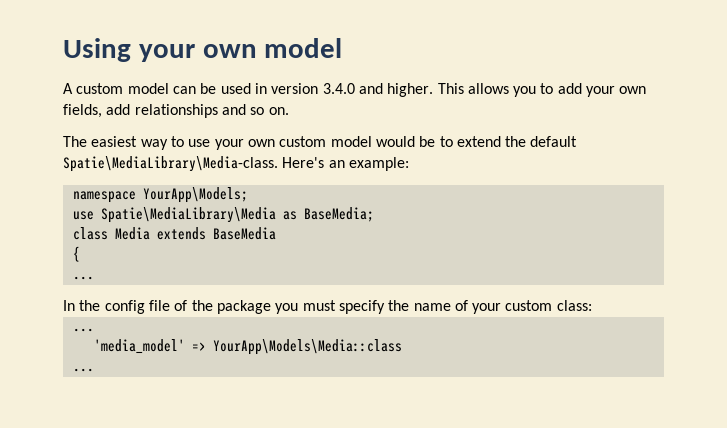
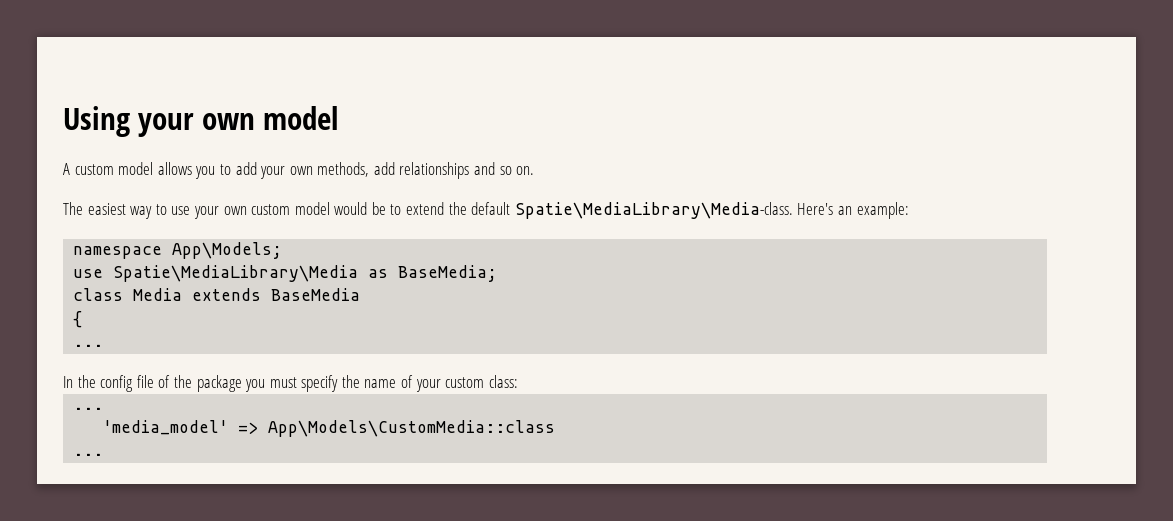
- A custom model can be used in version 3.4.0 and higher. This allows you to add your own fields, add relationships and so on.
+ A custom model allows you to add your own methods, add relationships and so on.
- namespace YourApp\Models;
+ namespace App\Models;
- 'media_model' => YourApp\Models\Media::class
+ 'media_model' => App\Models\CustomMedia::class

